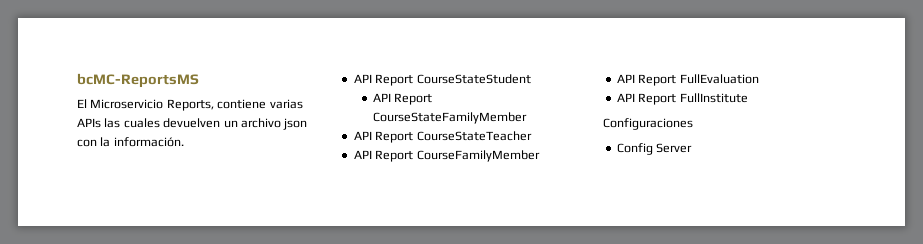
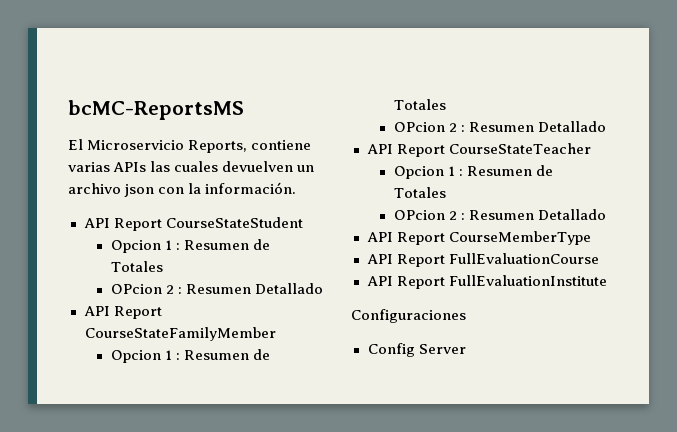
  API Report CourseStateStudent
+ Opcion 1 : Resumen de Totales
+ OPcion 2 : Resumen Detallado
  API Report CourseStateFamilyMember
+ Opcion 1 : Resumen de Totales
+ OPcion 2 : Resumen Detallado
  API Report CourseStateTeacher
- API Report CourseFamilyMember
- API Report FullEvaluation
- API Report FullInstitute
+ Opcion 1 : Resumen de Totales
+ OPcion 2 : Resumen Detallado
+ API Report CourseMemberType
+ API Report FullEvaluationCourse
+ API Report FullEvaluationInstitute

